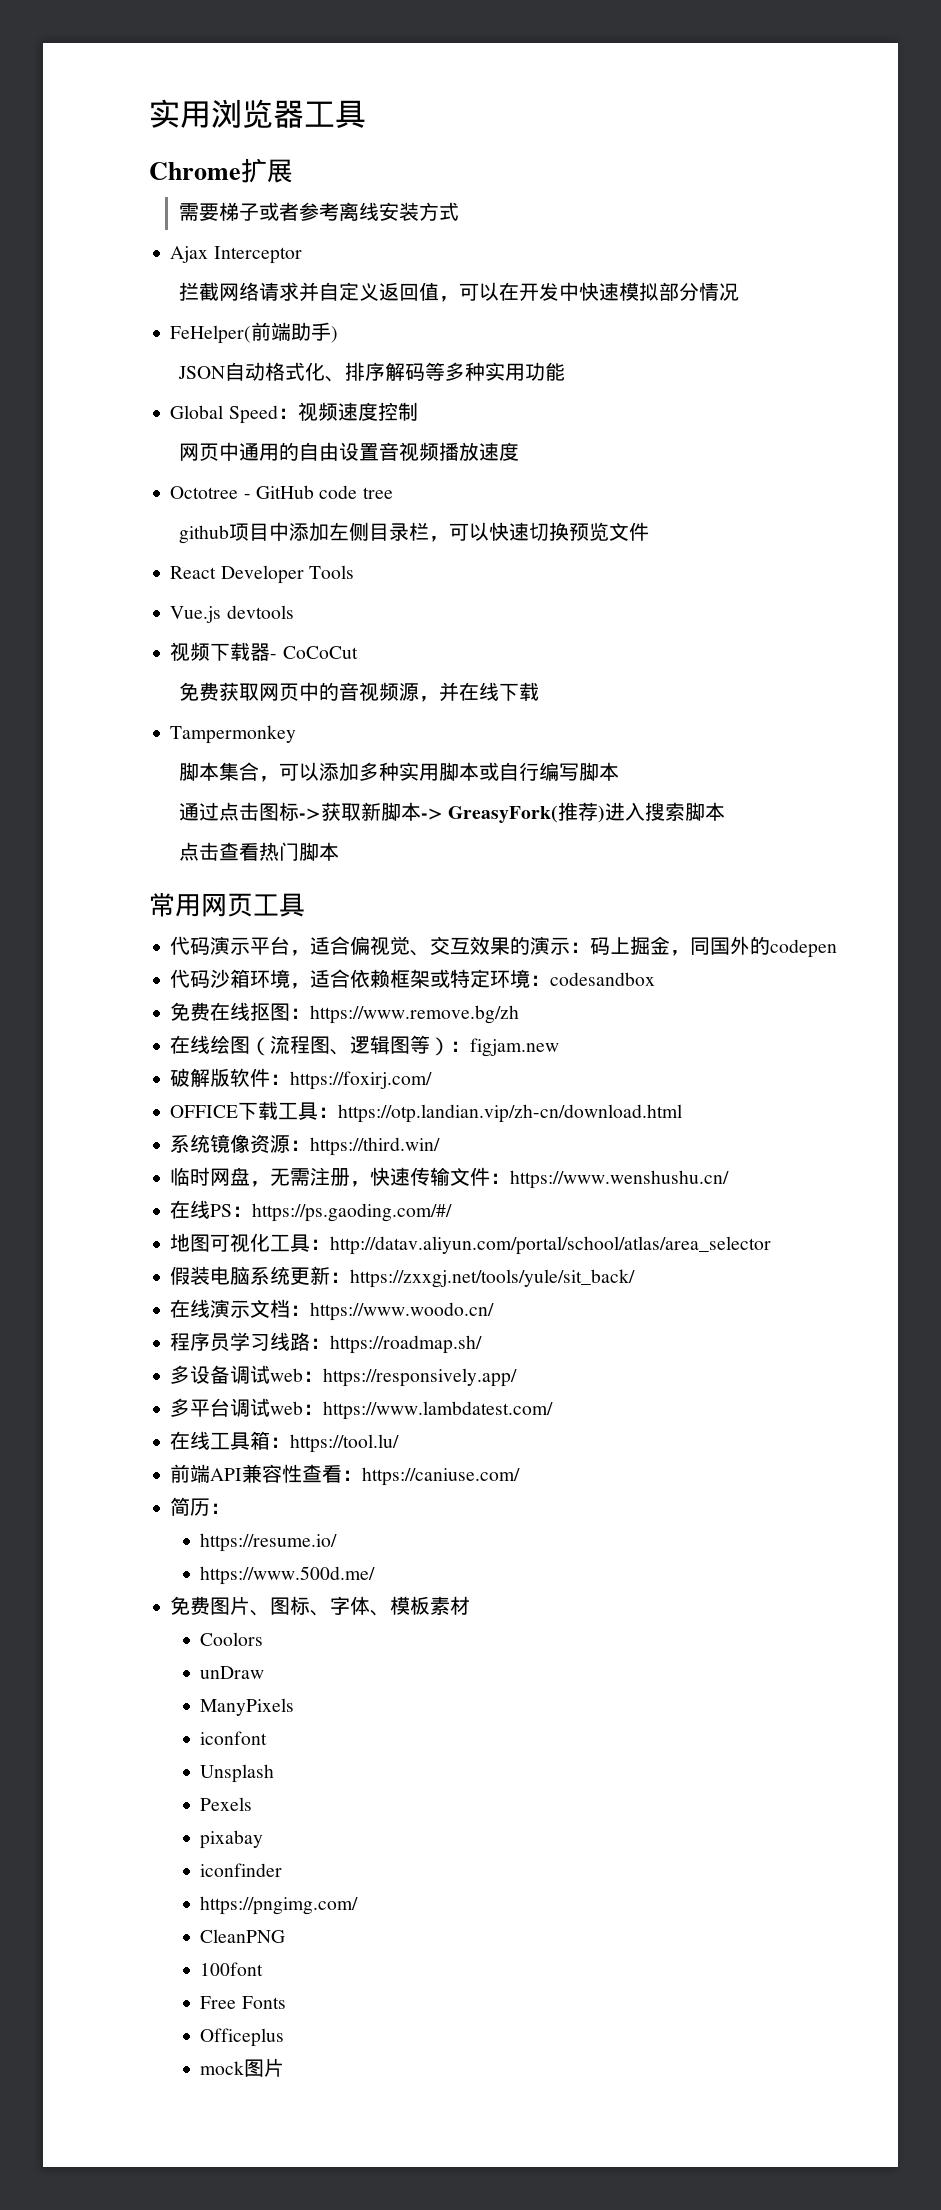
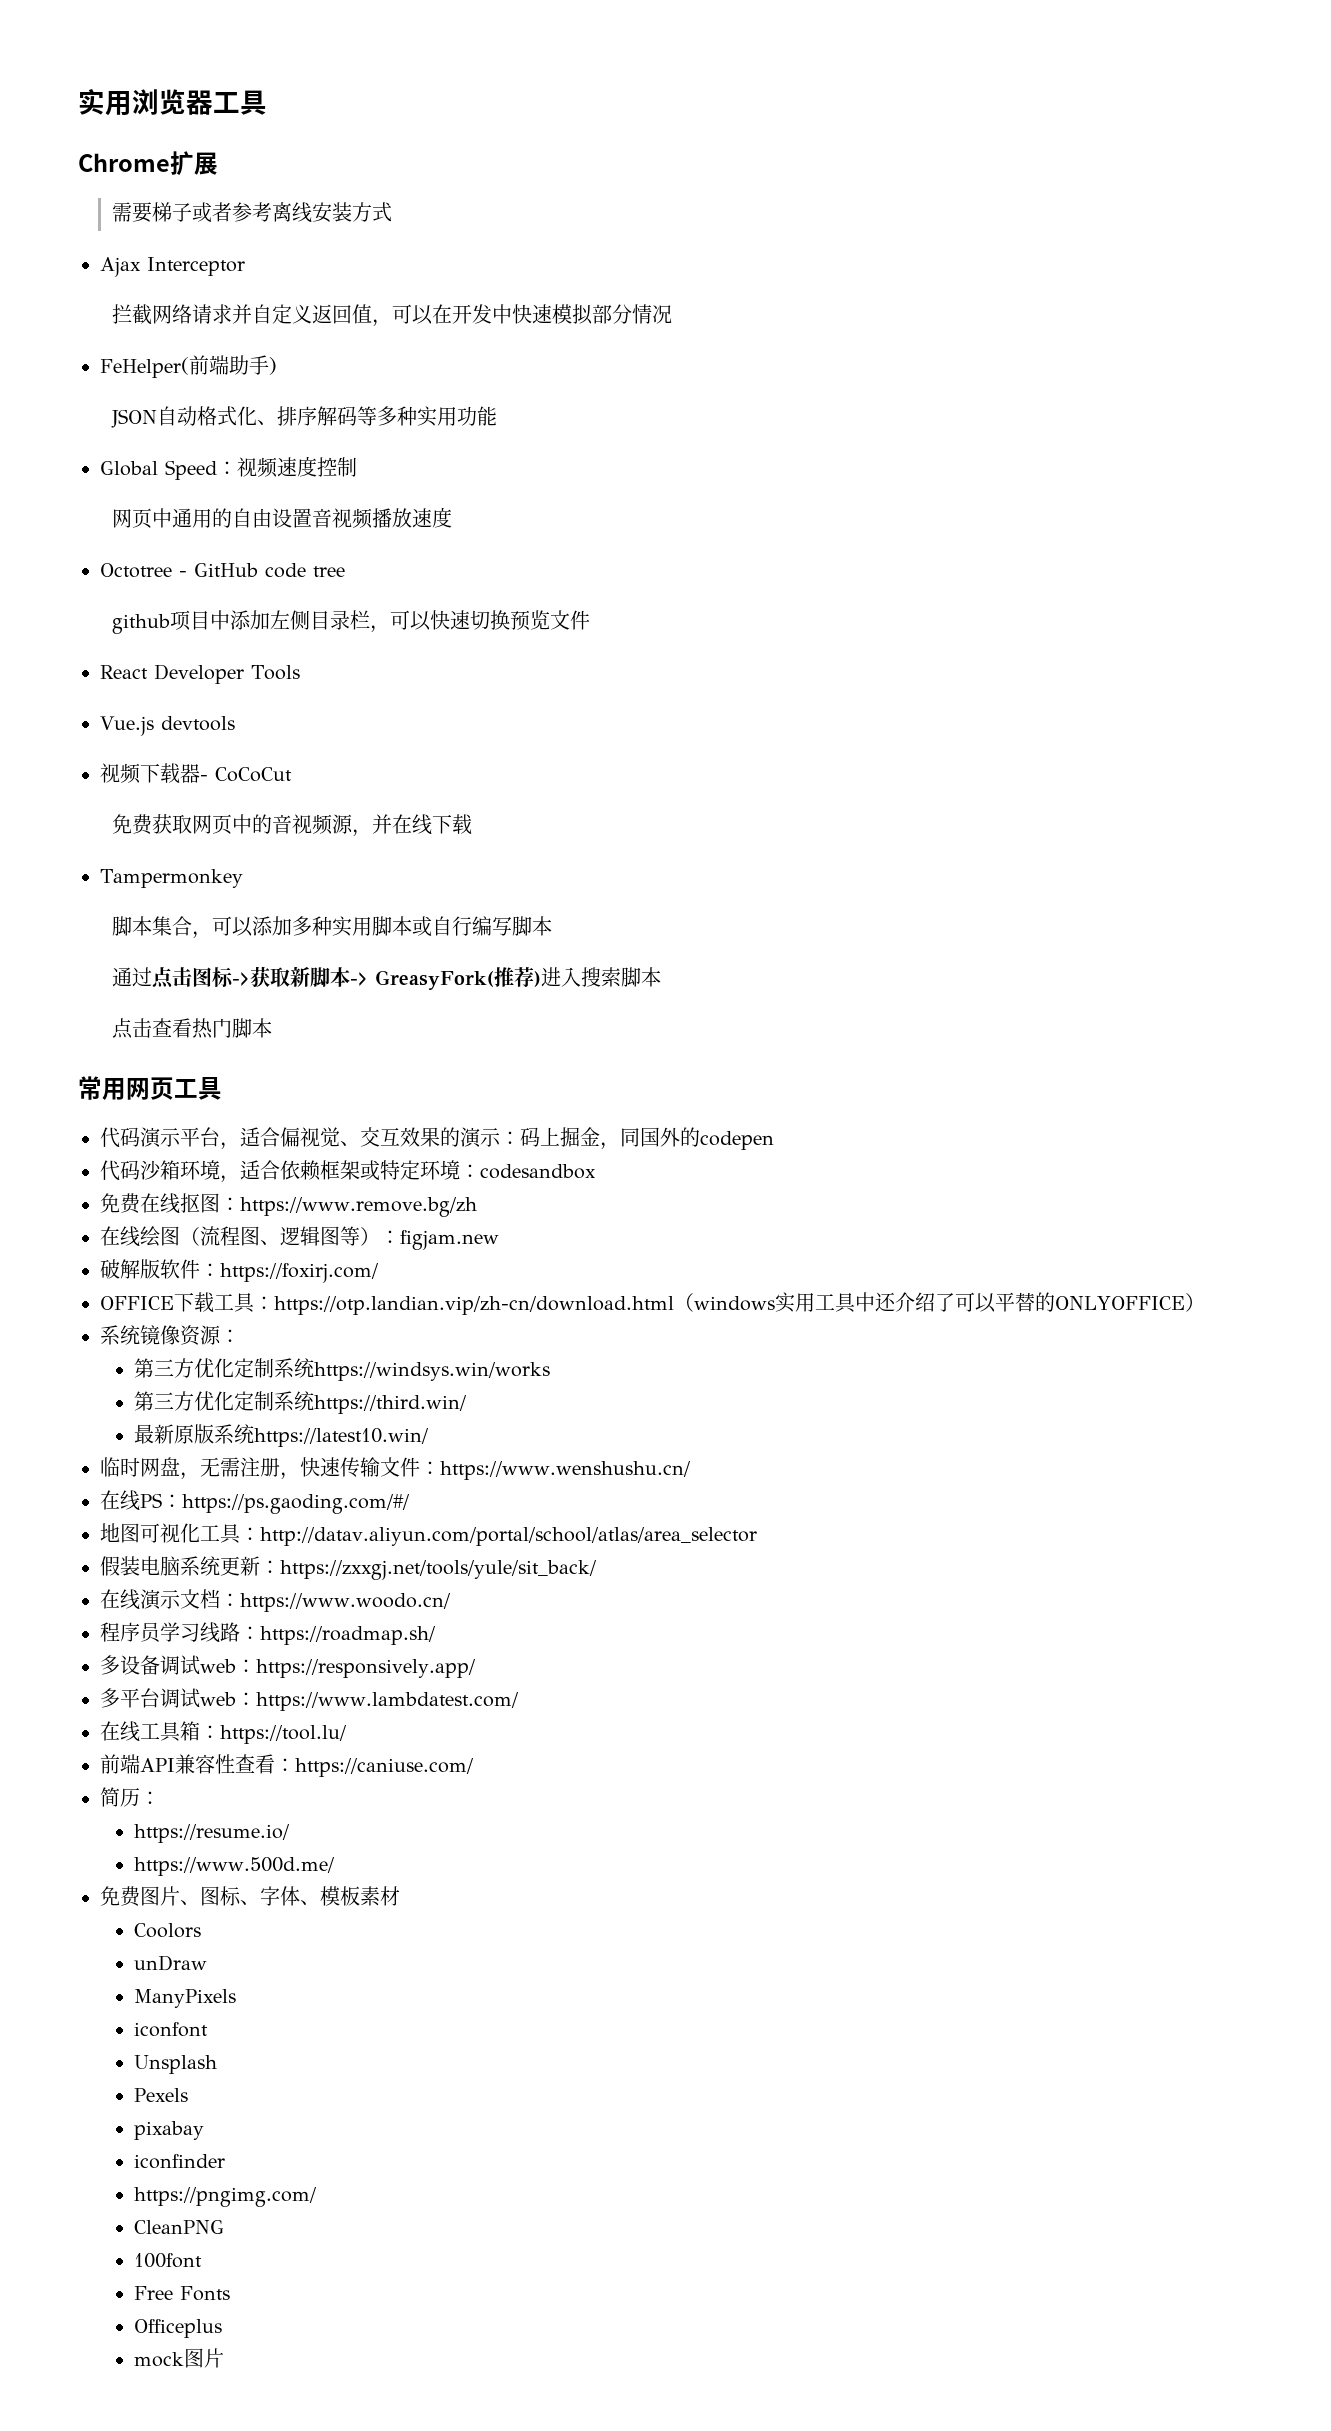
- OFFICE下载工具：https://otp.landian.vip/zh-cn/download.html
- 系统镜像资源：https://third.win/
+ OFFICE下载工具：https://otp.landian.vip/zh-cn/download.html（windows实用工具中还介绍了可以平替的ONLYOFFICE）
+ 系统镜像资源：
+ 第三方优化定制系统https://windsys.win/works
+ 第三方优化定制系统https://third.win/
+ 最新原版系统https://latest10.win/

